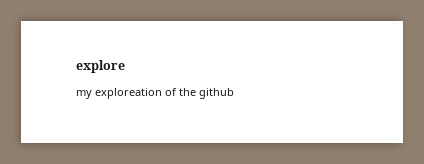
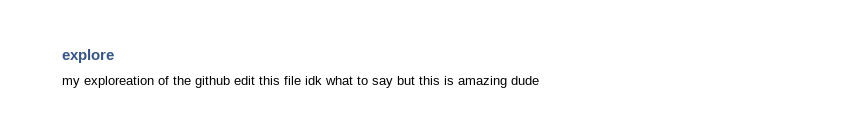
- my exploreation of the github
+ my exploreation of the github edit this file idk what to say but this is amazing dude

